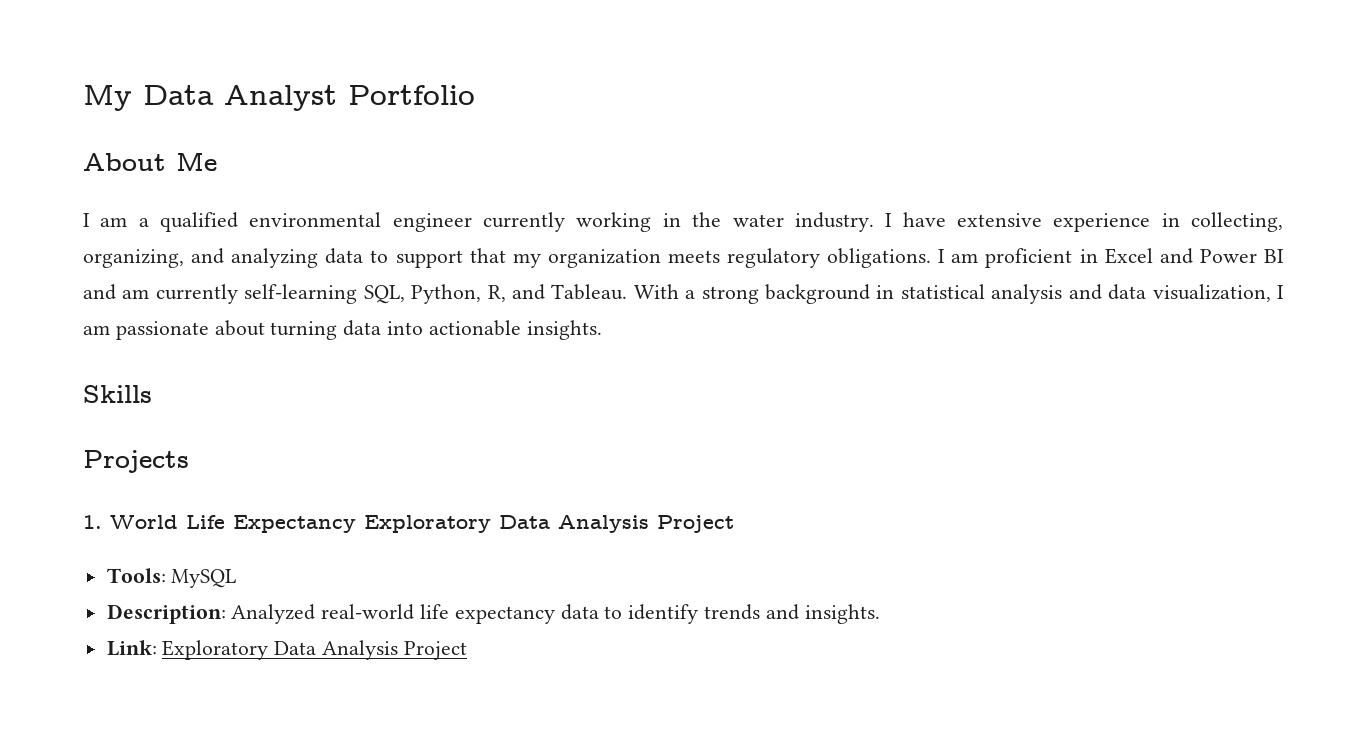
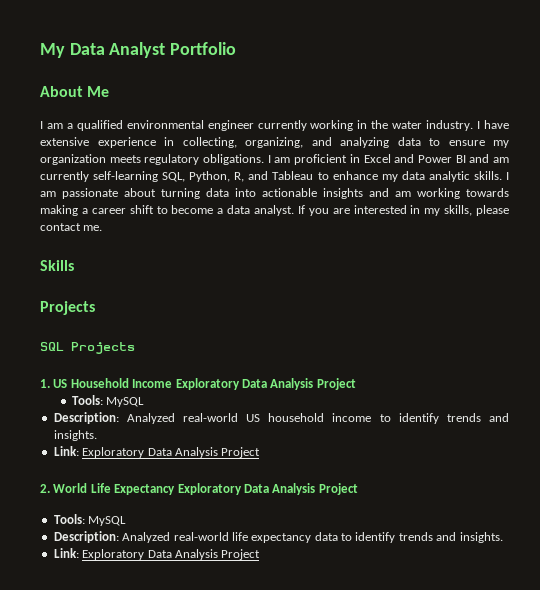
- I have extensive experience in collecting, organizing, and analyzing data to support that my organization meets regulatory obligations.
+ I have extensive experience in collecting, organizing, and analyzing data to ensure my organization meets regulatory obligations.
- I am proficient in Excel and Power BI and am currently self-learning SQL, Python, R, and Tableau. With a strong background in statistical analysis and data visualization, I am passionate about turning data into actionable insights.
+ I am proficient in Excel and Power BI and am currently self-learning SQL, Python, R, and Tableau to enhance my data analytic skills. I am passionate about turning data into actionable insights and am working towards making a career shift to become a data analyst. If you are interested in my skills, please contact me.
+ SQL Projects
- 1. World Life Expectancy Exploratory Data Analysis Project
+ 1. US Household Income Exploratory Data Analysis Project
+ Tools: MySQL
+ Description: Analyzed real-world US household income to identify trends and insights.
+ Link: Exploratory Data Analysis Project
+ 2. World Life Expectancy Exploratory Data Analysis Project

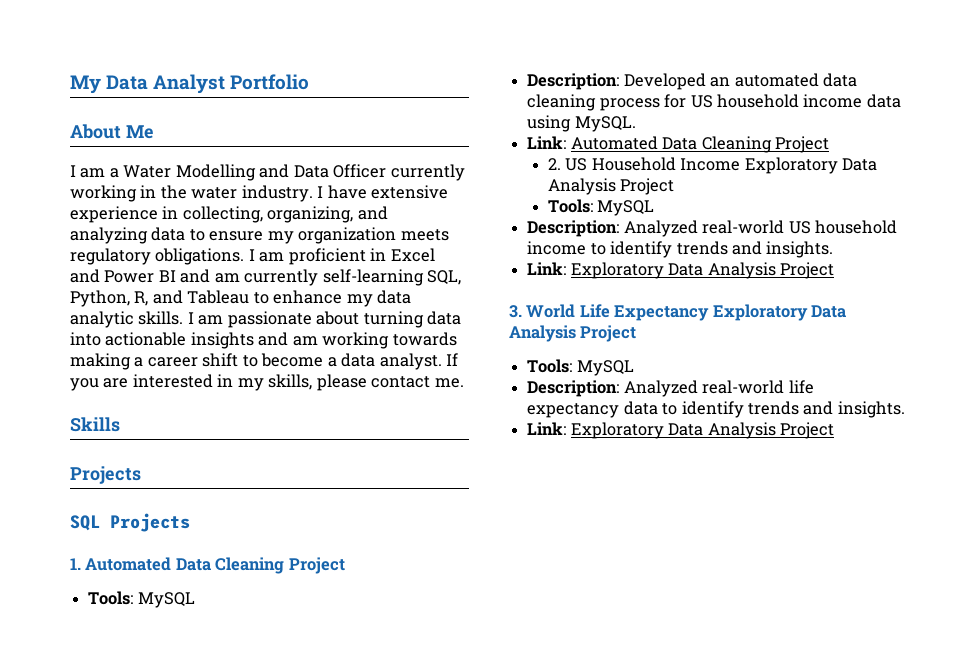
- I am a qualified environmental engineer currently working in the water industry.
+ I am a Water Modelling and Data Officer currently working in the water industry.
- 1. US Household Income Exploratory Data Analysis Project
+ 1. Automated Data Cleaning Project
+ Tools: MySQL
+ Description: Developed an automated data cleaning process for US household income data using MySQL.
+ Link: Automated Data Cleaning Project
+ 2. US Household Income Exploratory Data Analysis Project
- 2. World Life Expectancy Exploratory Data Analysis Project
+ 3. World Life Expectancy Exploratory Data Analysis Project

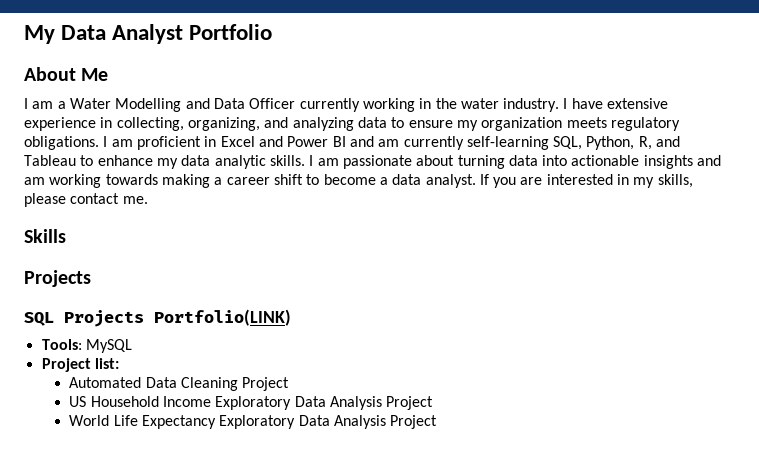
- SQL Projects
- 1. Automated Data Cleaning Project
+ SQL Projects Portfolio(LINK)
  Tools: MySQL
- Description: Developed an automated data cleaning process for US household income data using MySQL.
- Link: Automated Data Cleaning Project
- 2. US Household Income Exploratory Data Analysis Project
- Tools: MySQL
- Description: Analyzed real-world US household income to identify trends and insights.
- Link: Exploratory Data Analysis Project
- 3. World Life Expectancy Exploratory Data Analysis Project
- Tools: MySQL
- Description: Analyzed real-world life expectancy data to identify trends and insights.
- Link: Exploratory Data Analysis Project
+ Project list:
+ Automated Data Cleaning Project
+ US Household Income Exploratory Data Analysis Project
+ World Life Expectancy Exploratory Data Analysis Project

